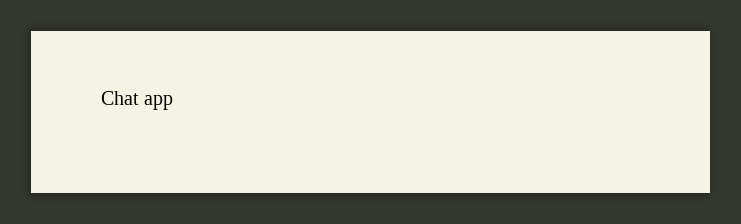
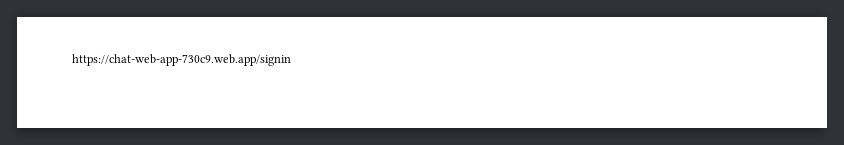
- Chat app
+ https://chat-web-app-730c9.web.app/signin

